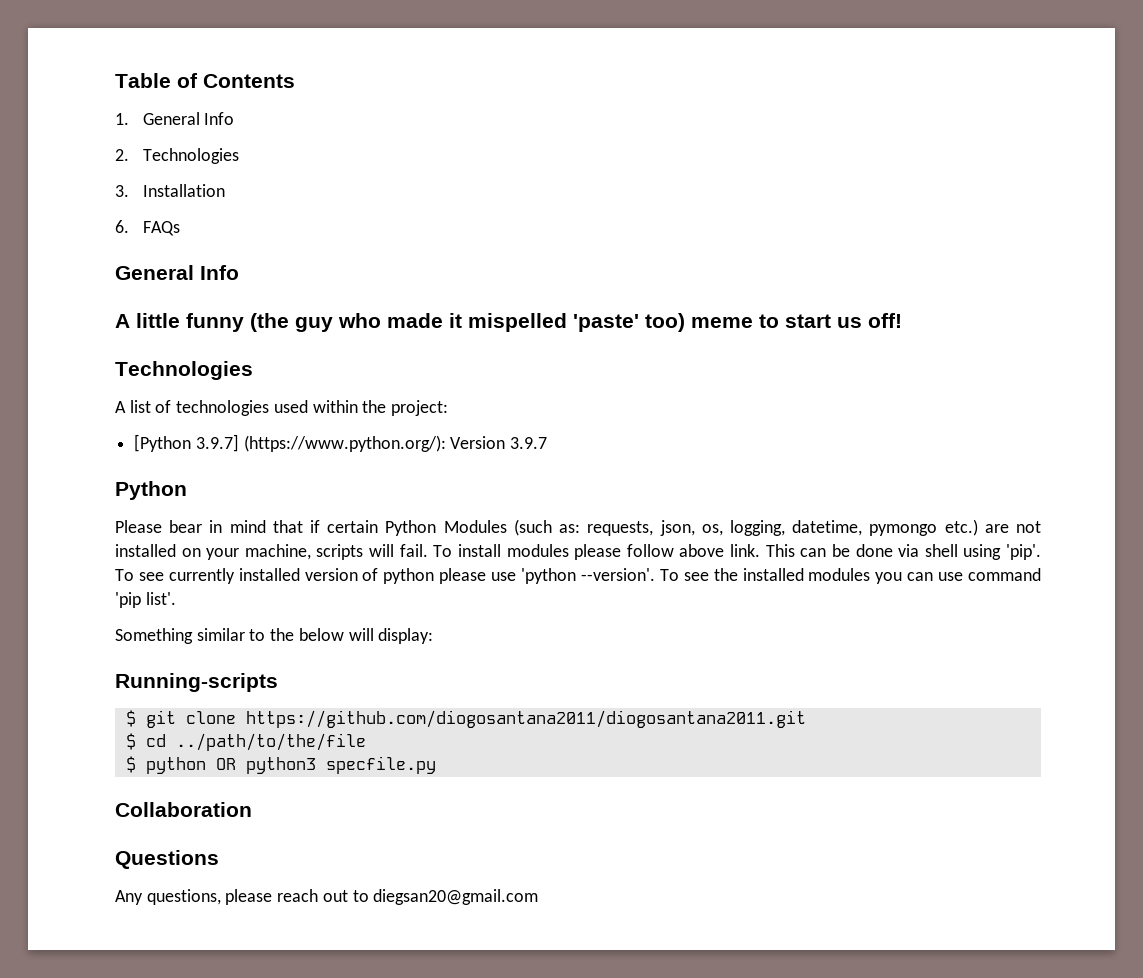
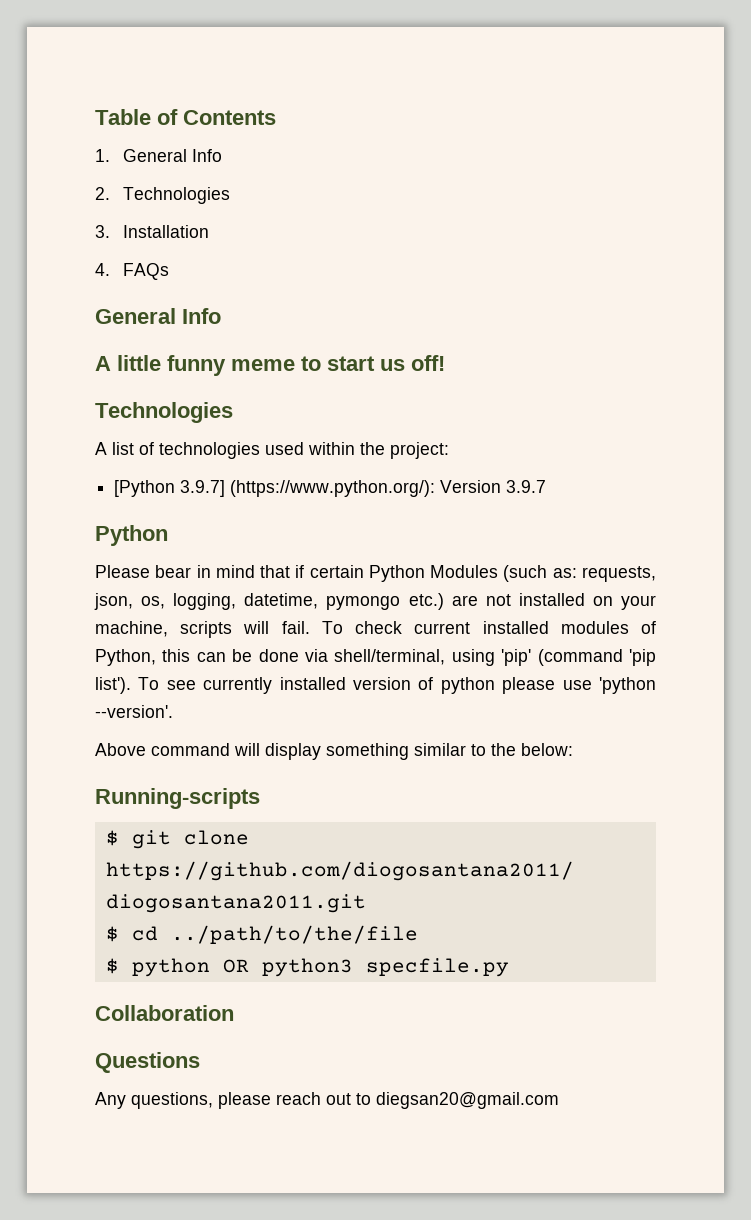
- 6. FAQs
+ 4. FAQs
- A little funny (the guy who made it mispelled 'paste' too) meme to start us off!
+ A little funny meme to start us off!
- To install modules please follow above link. This can be done via shell using 'pip'.
+ To check current installed modules of Python, this can be done via shell/terminal, using 'pip' (command 'pip list').
- To see currently installed version of python please use 'python --version'. To see the installed modules you can use command 'pip list'.
- Something similar to the below will display:
+ To see currently installed version of python please use 'python --version'.
+ Above command will display something similar to the below:

